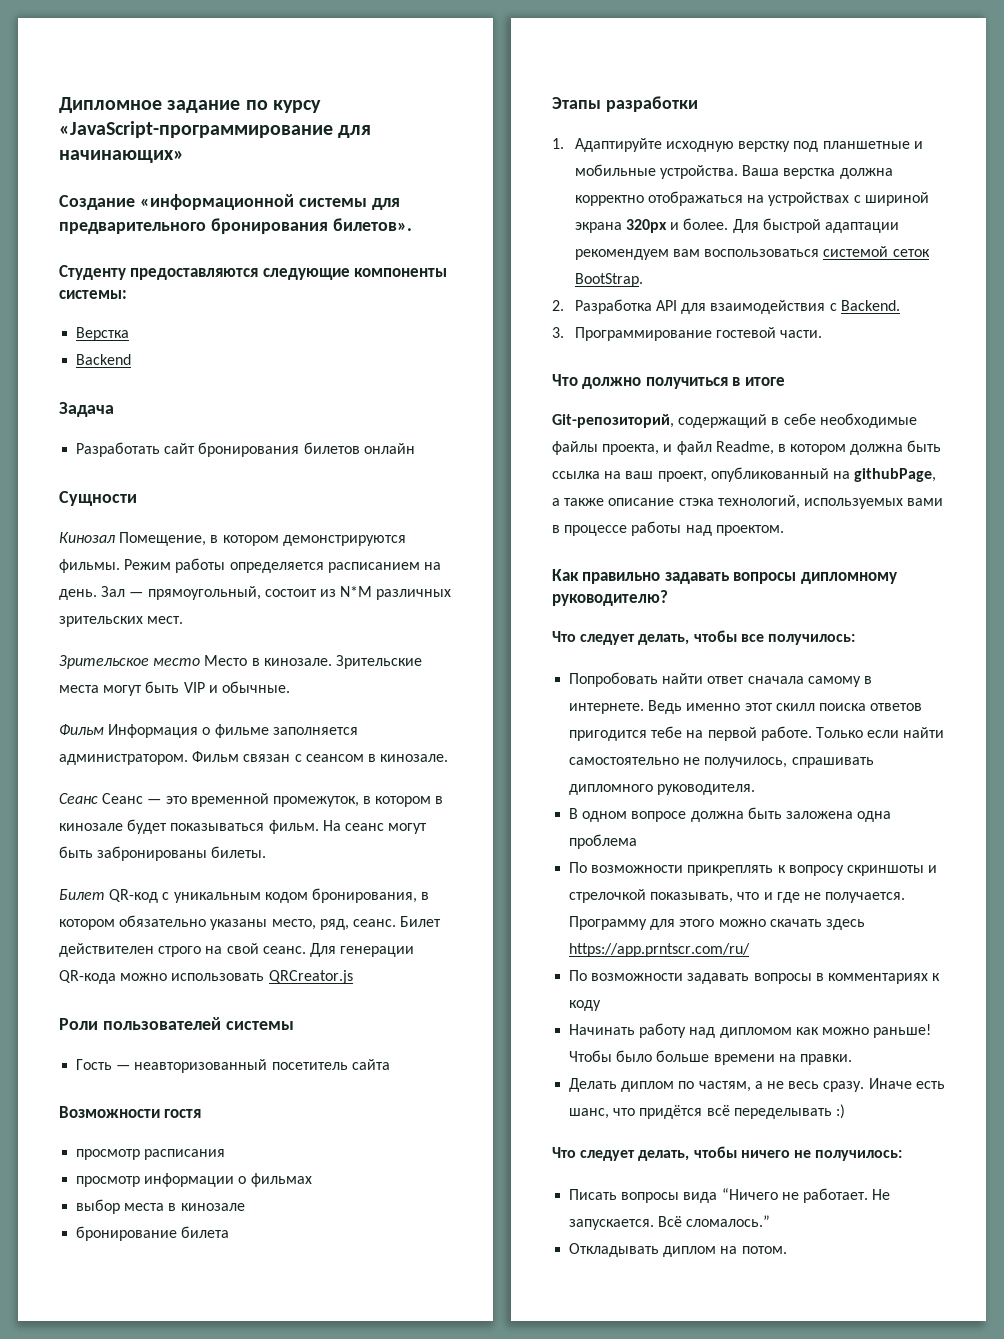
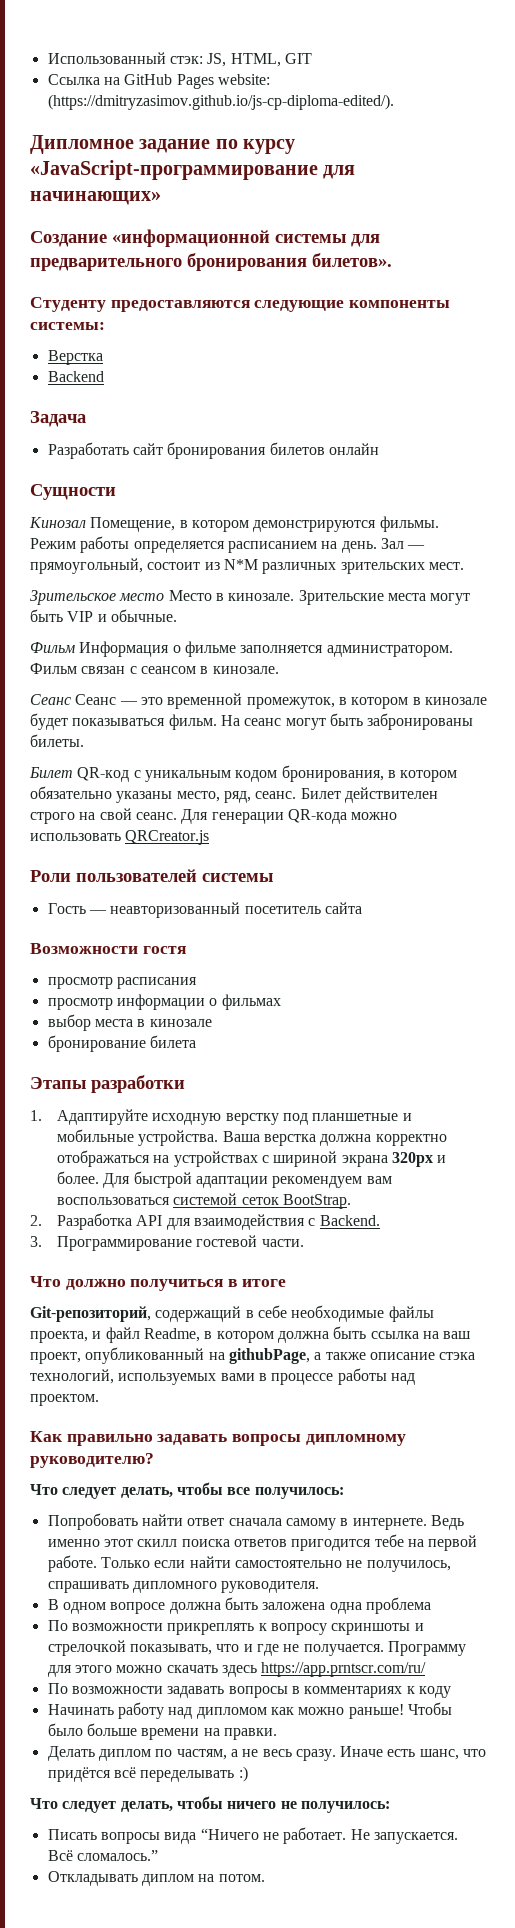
+ Использованный стэк: JS, HTML, GIT
+ Ссылка на GitHub Pages website: (https://dmitryzasimov.github.io/js-cp-diploma-edited/).

